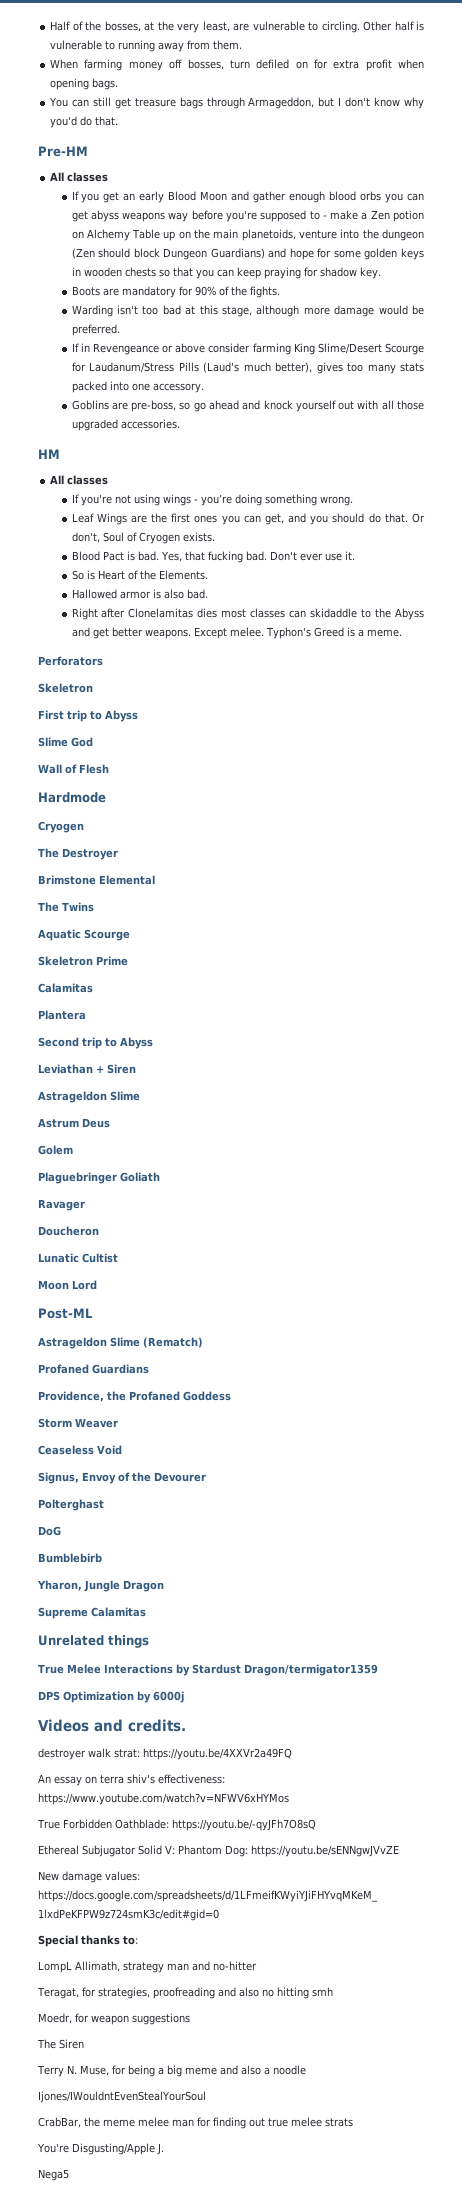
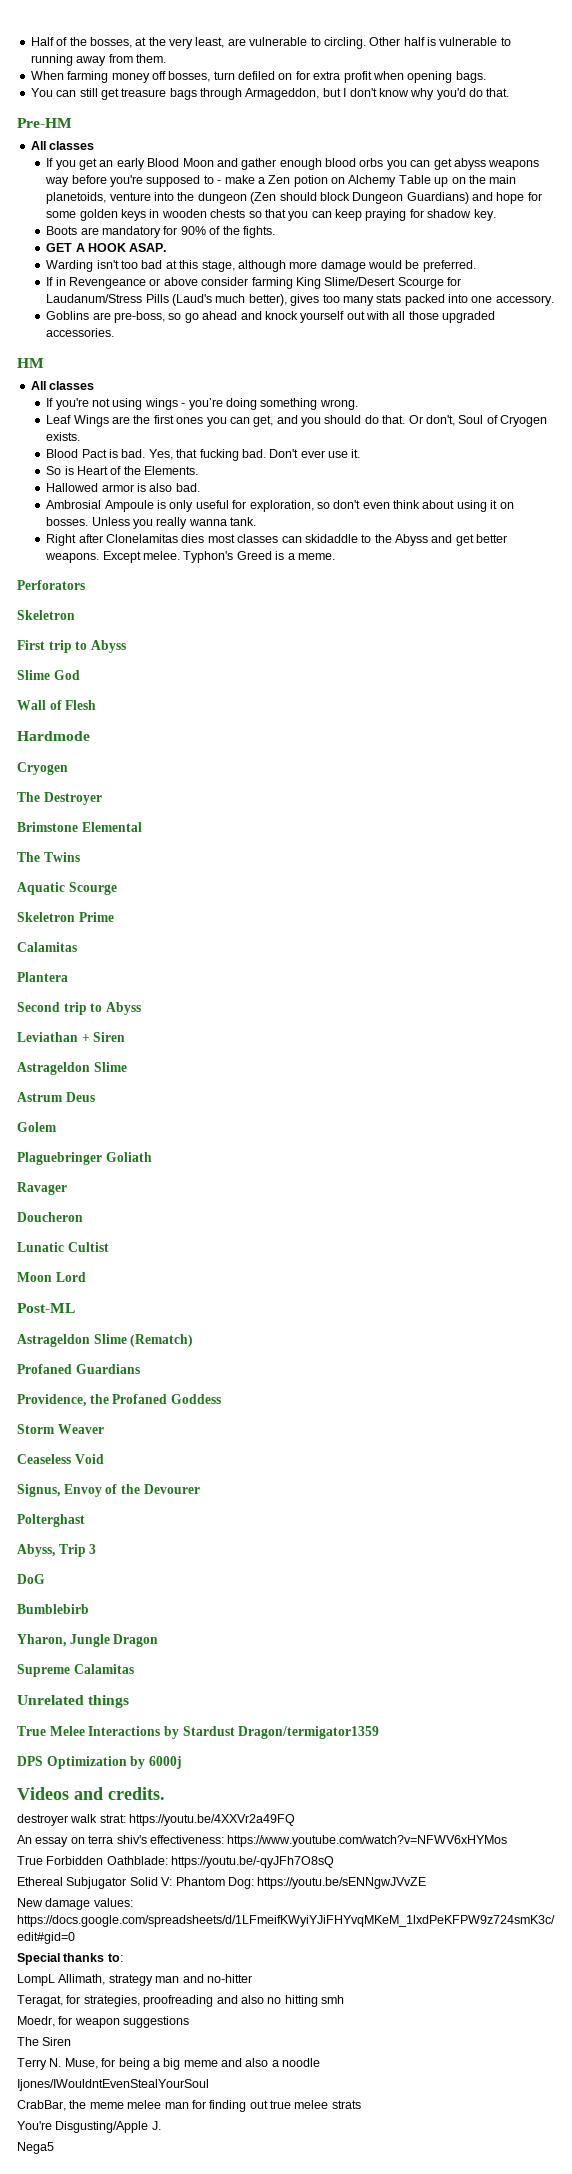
+ GET A HOOK ASAP.
+ Ambrosial Ampoule is only useful for exploration, so don't even think about using it on bosses. Unless you really wanna tank.
+ Abyss, Trip 3

